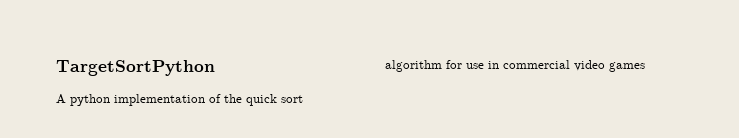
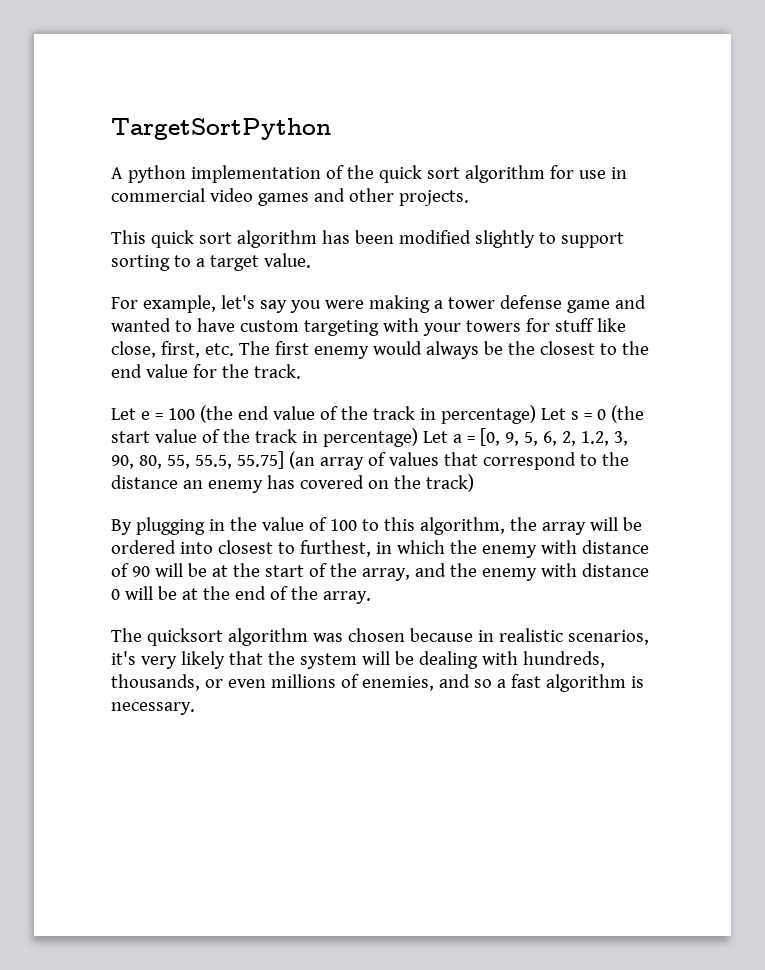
- A python implementation of the quick sort algorithm for use in commercial video games
+ A python implementation of the quick sort algorithm for use in commercial video games and other projects.
+ This quick sort algorithm has been modified slightly to support sorting to a target value.
+ For example, let's say you were making a tower defense game and wanted to have custom targeting with your towers for stuff like close, first, etc. The first enemy would always be the closest to the end value for the track.
+ Let e = 100 (the end value of the track in percentage) Let s = 0 (the start value of the track in percentage) Let a = [0, 9, 5, 6, 2, 1.2, 3, 90, 80, 55, 55.5, 55.75] (an array of values that correspond to the distance an enemy has covered on the track)
+ By plugging in the value of 100 to this algorithm, the array will be ordered into closest to furthest, in which the enemy with distance of 90 will be at the start of the array, and the enemy with distance 0 will be at the end of the array.
+ The quicksort algorithm was chosen because in realistic scenarios, it's very likely that the system will be dealing with hundreds, thousands, or even millions of enemies, and so a fast algorithm is necessary.

